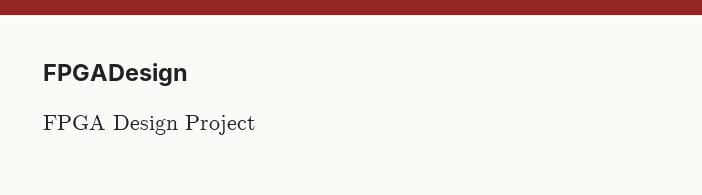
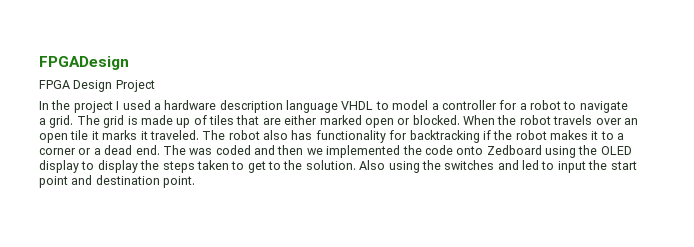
+ In the project I used a hardware description language VHDL to model a controller for a robot to navigate a grid. The grid is made up of tiles that are either marked open or blocked. When the robot travels over an open tile it marks it traveled. The robot also has functionality for backtracking if the robot makes it to a corner or a dead end. The was coded and then we implemented the code onto Zedboard using the OLED display to display the steps taken to get to the solution. Also using the switches and led to input the start point and destination point.

